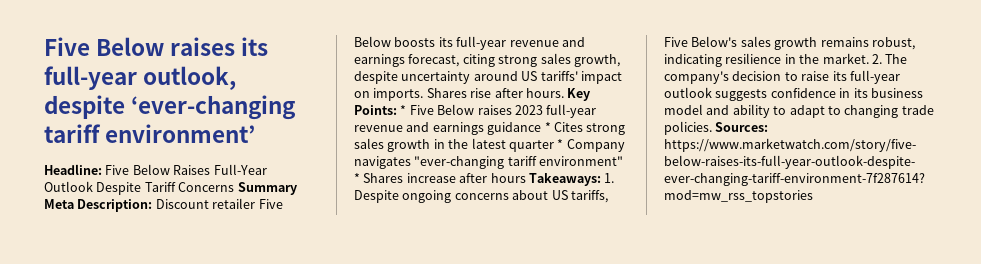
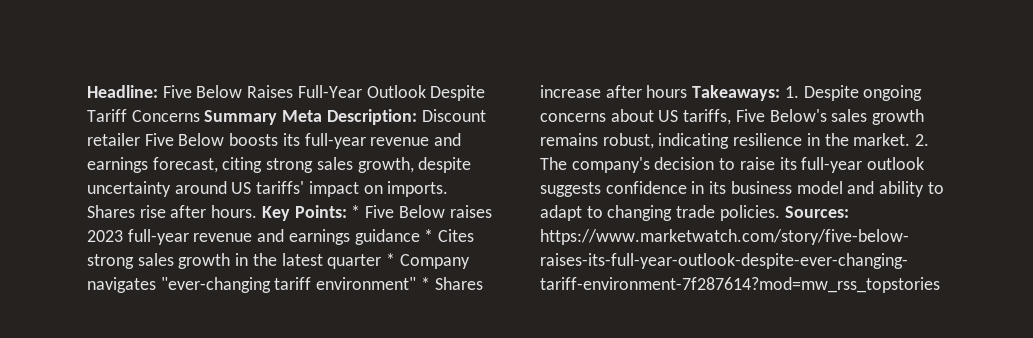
- Five Below raises its full-year outlook, despite ‘ever-changing tariff environment’

